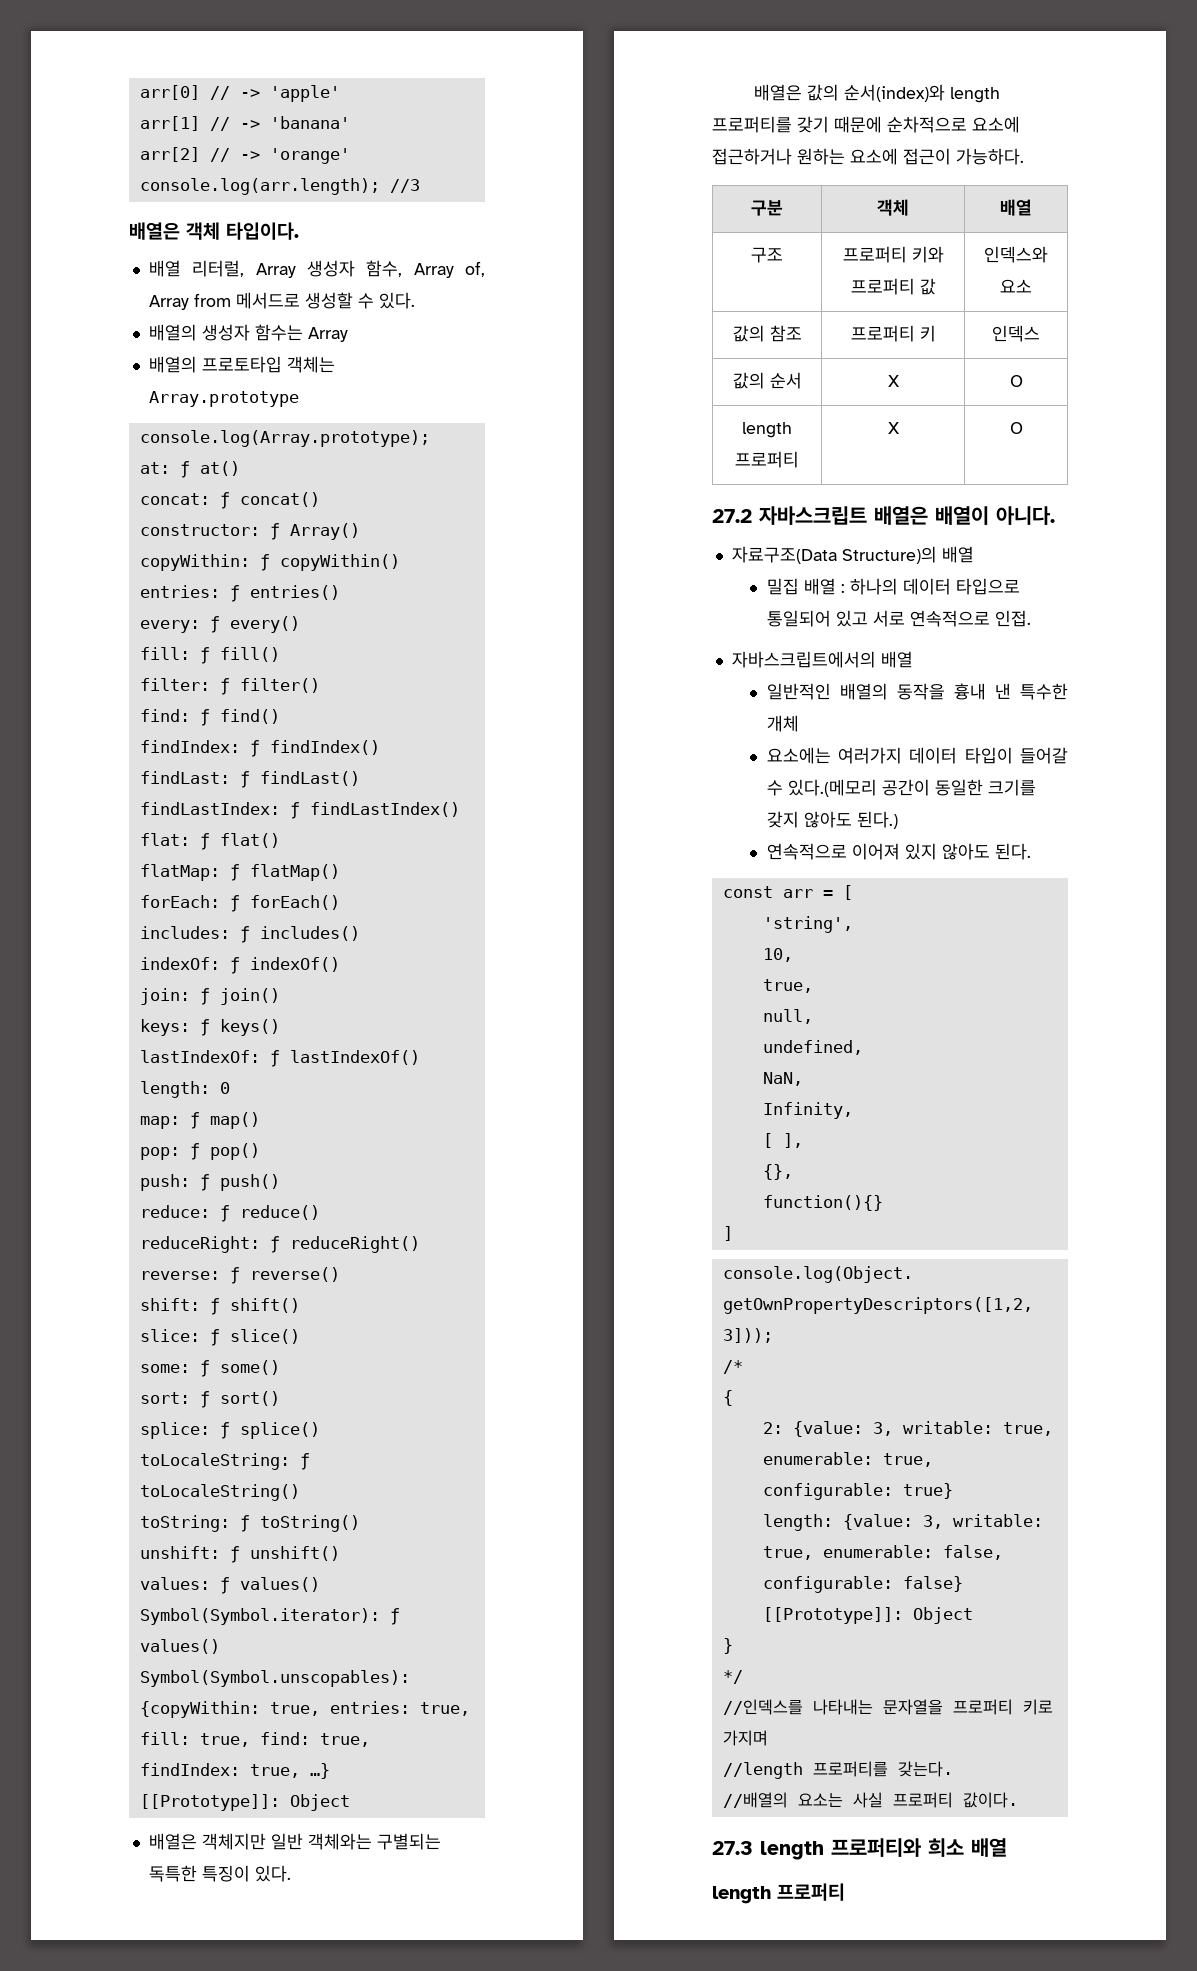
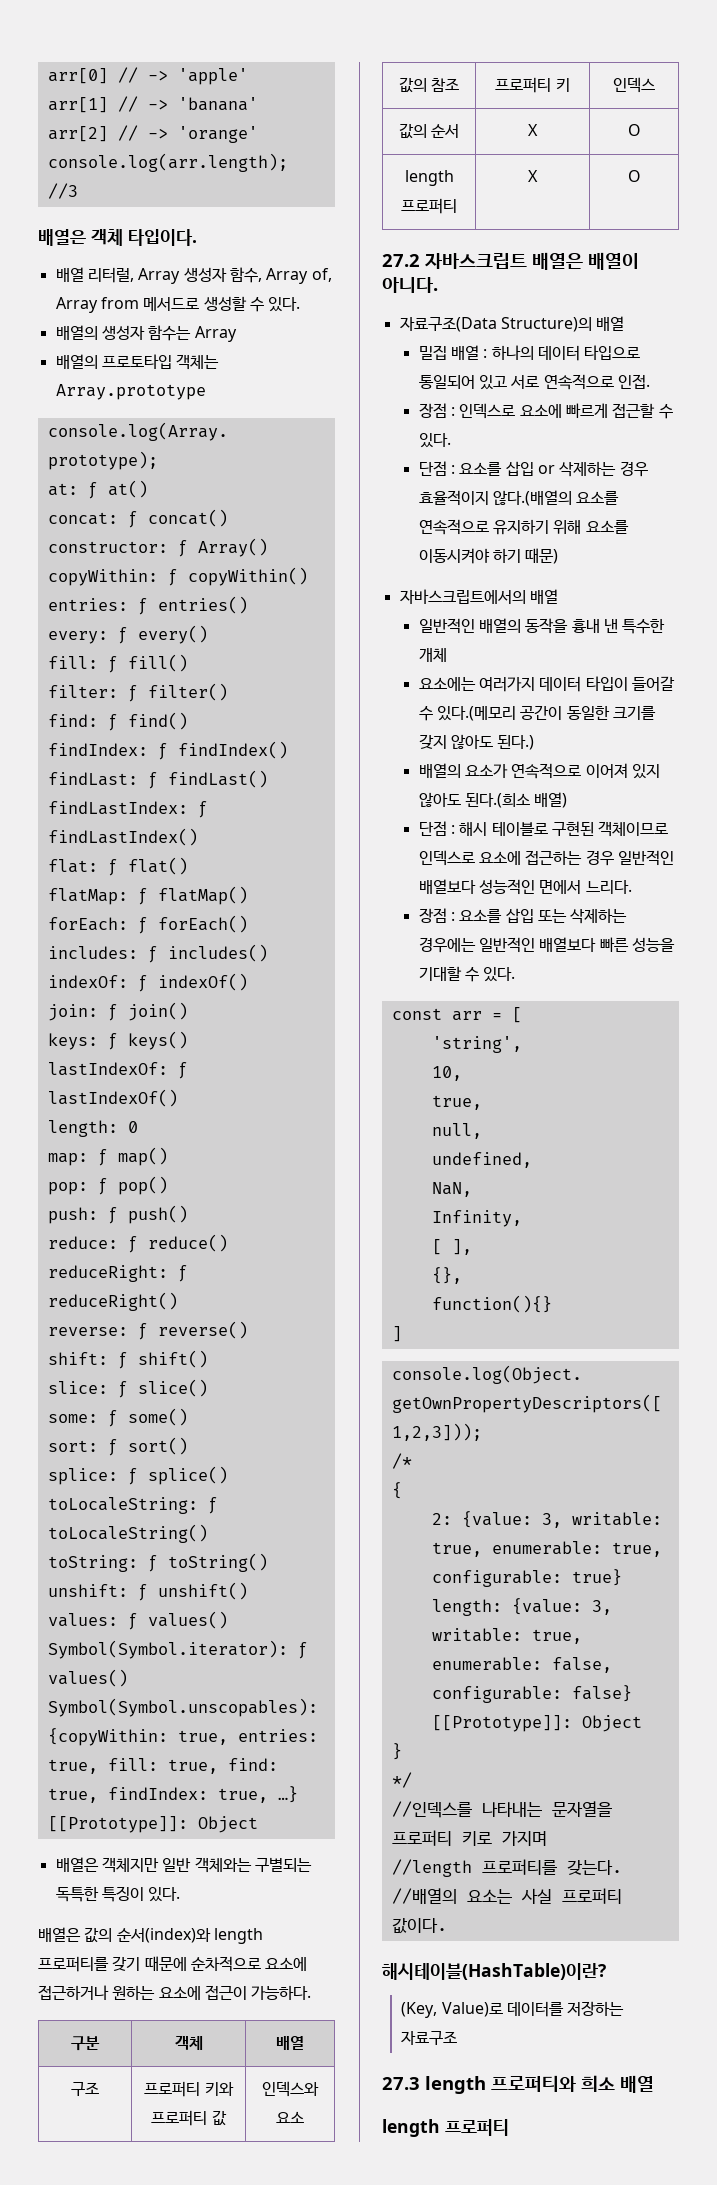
+ 장점 : 인덱스로 요소에 빠르게 접근할 수 있다.
+ 단점 : 요소를 삽입 or 삭제하는 경우 효율적이지 않다.(배열의 요소를 연속적으로 유지하기 위해 요소를 이동시켜야 하기 때문)
- 연속적으로 이어져 있지 않아도 된다.
+ 배열의 요소가 연속적으로 이어져 있지 않아도 된다.(희소 배열)
+ 단점 : 해시 테이블로 구현된 객체이므로 인덱스로 요소에 접근하는 경우 일반적인 배열보다 성능적인 면에서 느리다.
+ 장점 : 요소를 삽입 또는 삭제하는 경우에는 일반적인 배열보다 빠른 성능을 기대할 수 있다.
+ 해시테이블(HashTable)이란?
+ (Key, Value)로 데이터를 저장하는 자료구조

